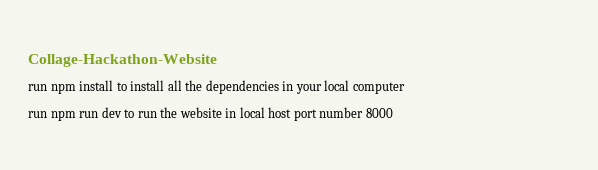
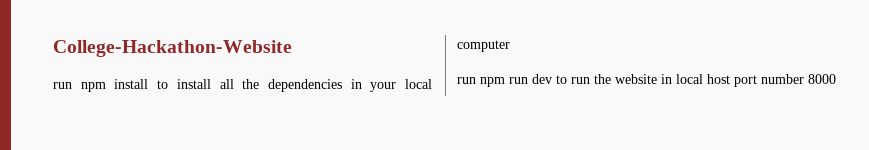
- Collage-Hackathon-Website
+ College-Hackathon-Website

